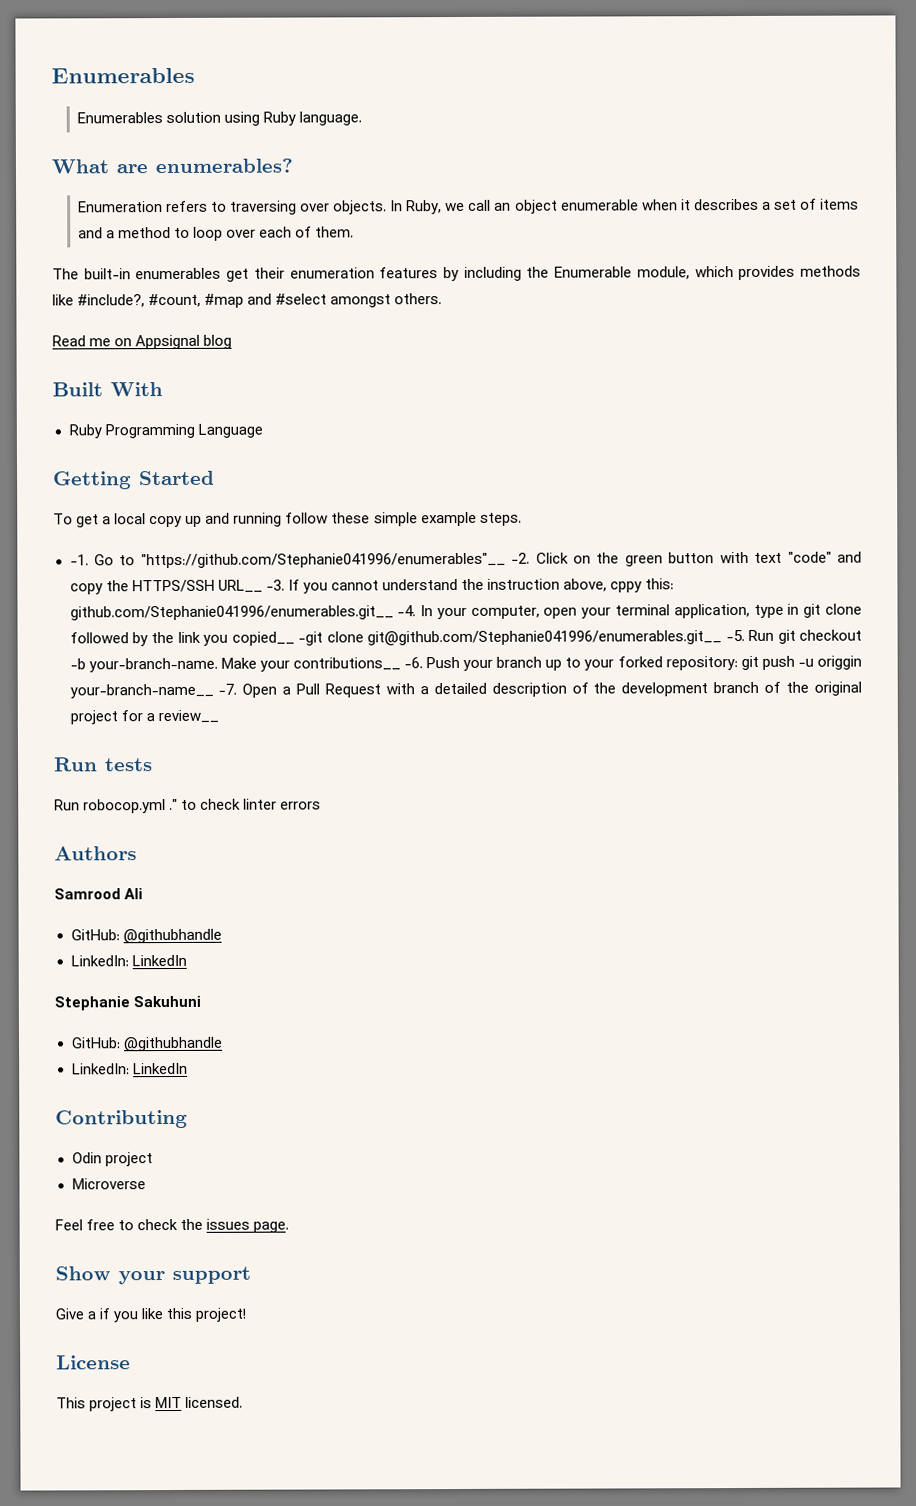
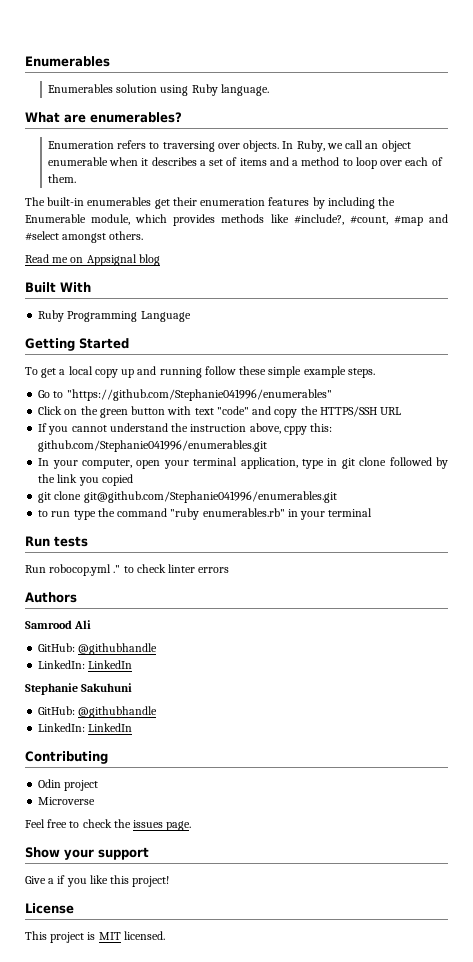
- -1. Go to "https://github.com/Stephanie041996/enumerables"__ -2. Click on the green button with text "code" and copy the HTTPS/SSH URL__ -3. If you cannot understand the instruction above, cppy this: github.com/Stephanie041996/enumerables.git__ -4. In your computer, open your terminal application, type in git clone followed by the link you copied__ -git clone git@github.com/Stephanie041996/enumerables.git__ -5. Run git checkout -b your-branch-name. Make your contributions__ -6. Push your branch up to your forked repository: git push -u origgin your-branch-name__ -7. Open a Pull Request with a detailed description of the development branch of the original project for a review__
+ Go to "https://github.com/Stephanie041996/enumerables"
+ Click on the green button with text "code" and copy the HTTPS/SSH URL
+ If you cannot understand the instruction above, cppy this: github.com/Stephanie041996/enumerables.git
+ In your computer, open your terminal application, type in git clone followed by the link you copied
+ git clone git@github.com/Stephanie041996/enumerables.git
+ to run type the command "ruby enumerables.rb" in your terminal

